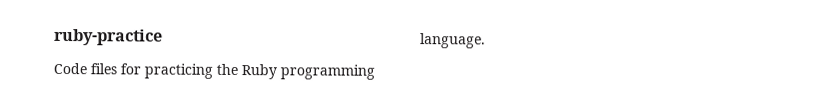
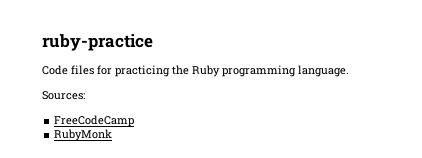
+ Sources:
+ FreeCodeCamp
+ RubyMonk

